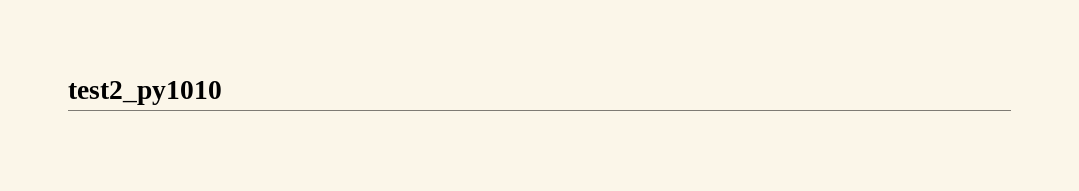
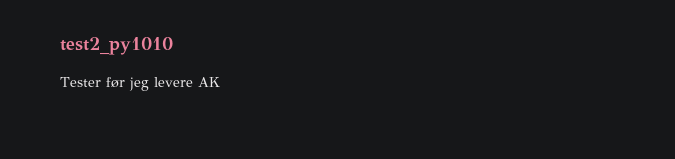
+ Tester før jeg levere AK

